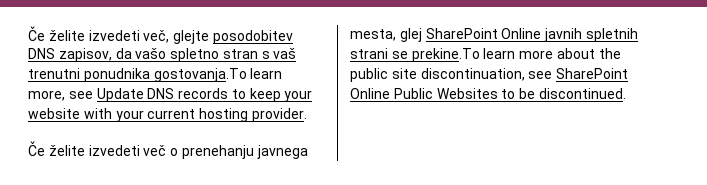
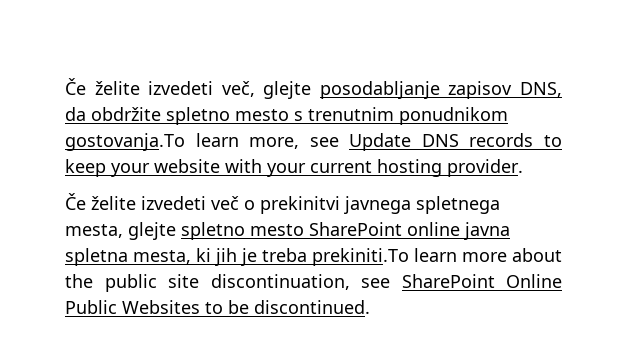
- Če želite izvedeti več, glejte posodobitev DNS zapisov, da vašo spletno stran s vaš trenutni ponudnika gostovanja.To learn more, see Update DNS records to keep your website with your current hosting provider.
+ Če želite izvedeti več, glejte posodabljanje zapisov DNS, da obdržite spletno mesto s trenutnim ponudnikom gostovanja.To learn more, see Update DNS records to keep your website with your current hosting provider.
- Če želite izvedeti več o prenehanju javnega mesta, glej SharePoint Online javnih spletnih strani se prekine.To learn more about the public site discontinuation, see SharePoint Online Public Websites to be discontinued.
+ Če želite izvedeti več o prekinitvi javnega spletnega mesta, glejte spletno mesto SharePoint online javna spletna mesta, ki jih je treba prekiniti.To learn more about the public site discontinuation, see SharePoint Online Public Websites to be discontinued.

